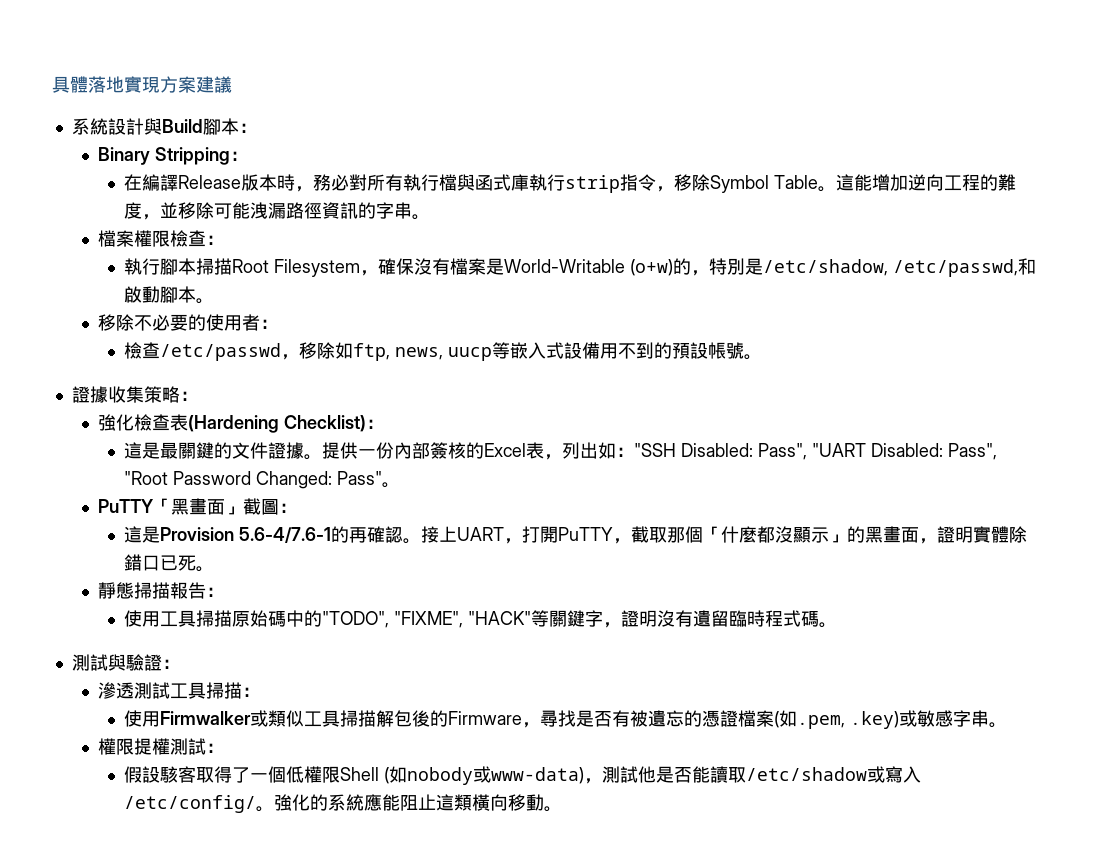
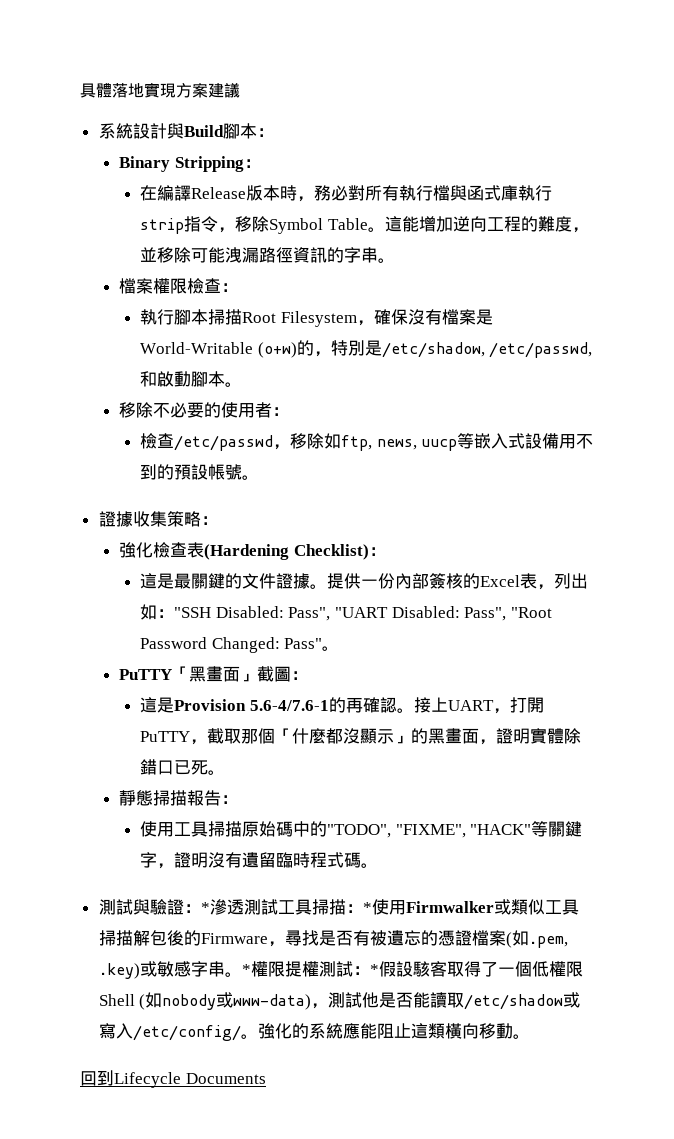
- 測試與驗證：
- 滲透測試工具掃描：
- 使用Firmwalker或類似工具掃描解包後的Firmware，尋找是否有被遺忘的憑證檔案(如.pem, .key)或敏感字串。
- 權限提權測試：
- 假設駭客取得了一個低權限Shell (如nobody或www-data)，測試他是否能讀取/etc/shadow或寫入/etc/config/。
+ 測試與驗證：*滲透測試工具掃描：*使用Firmwalker或類似工具掃描解包後的Firmware，尋找是否有被遺忘的憑證檔案(如.pem, .key)或敏感字串。*權限提權測試：*假設駭客取得了一個低權限Shell (如nobody或www-data)，測試他是否能讀取/etc/shadow或寫入/etc/config/。
+ 回到Lifecycle Documents

